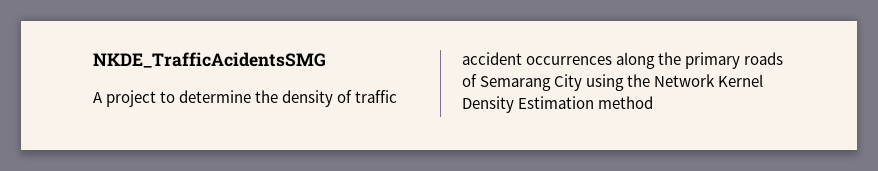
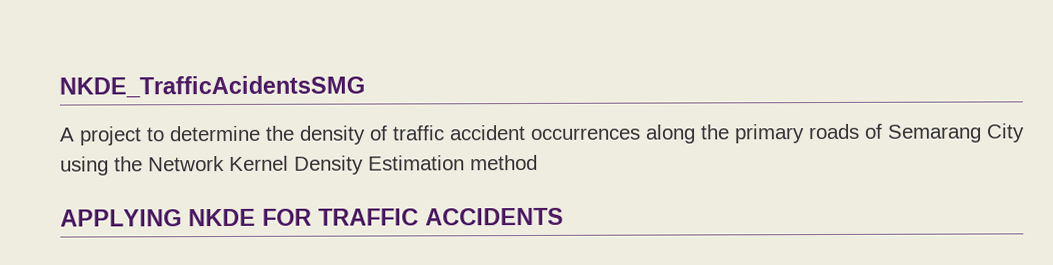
+ APPLYING NKDE FOR TRAFFIC ACCIDENTS

